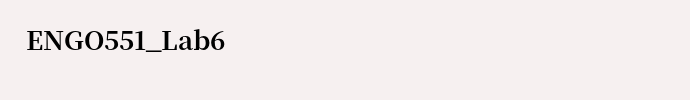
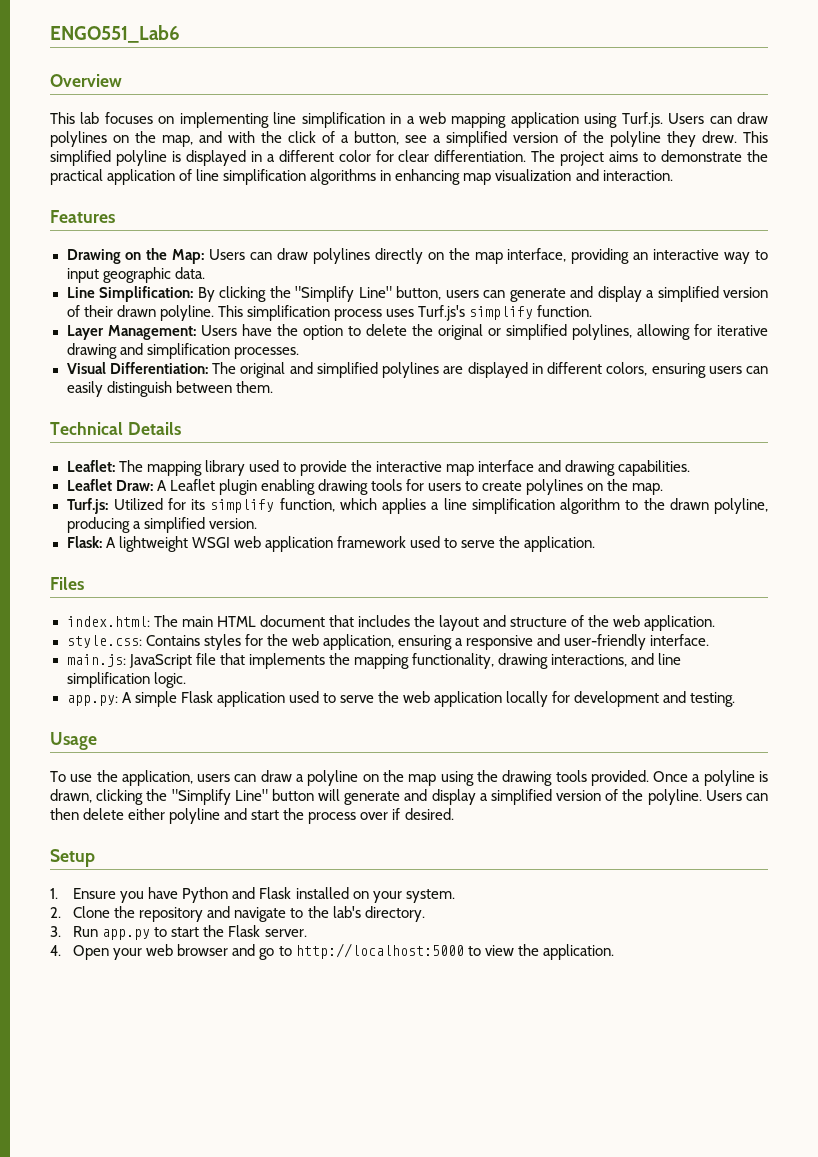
+ Overview
+ This lab focuses on implementing line simplification in a web mapping application using Turf.js. Users can draw polylines on the map, and with the click of a button, see a simplified version of the polyline they drew. This simplified polyline is displayed in a different color for clear differentiation. The project aims to demonstrate the practical application of line simplification algorithms in enhancing map visualization and interaction.
+ Features
+ Drawing on the Map: Users can draw polylines directly on the map interface, providing an interactive way to input geographic data.
+ Line Simplification: By clicking the "Simplify Line" button, users can generate and display a simplified version of their drawn polyline. This simplification process uses Turf.js's simplify function.
+ Layer Management: Users have the option to delete the original or simplified polylines, allowing for iterative drawing and simplification processes.
+ Visual Differentiation: The original and simplified polylines are displayed in different colors, ensuring users can easily distinguish between them.
+ Technical Details
+ Leaflet: The mapping library used to provide the interactive map interface and drawing capabilities.
+ Leaflet Draw: A Leaflet plugin enabling drawing tools for users to create polylines on the map.
+ Turf.js: Utilized for its simplify function, which applies a line simplification algorithm to the drawn polyline, producing a simplified version.
+ Flask: A lightweight WSGI web application framework used to serve the application.
+ Files
+ index.html: The main HTML document that includes the layout and structure of the web application.
+ style.css: Contains styles for the web application, ensuring a responsive and user-friendly interface.
+ main.js: JavaScript file that implements the mapping functionality, drawing interactions, and line simplification logic.
+ app.py: A simple Flask application used to serve the web application locally for development and testing.
+ Usage
+ To use the application, users can draw a polyline on the map using the drawing tools provided. Once a polyline is drawn, clicking the "Simplify Line" button will generate and display a simplified version of the polyline. Users can then delete either polyline and start the process over if desired.
+ Setup
+ 1. Ensure you have Python and Flask installed on your system.
+ 2. Clone the repository and navigate to the lab's directory.
+ 3. Run app.py to start the Flask server.
+ 4. Open your web browser and go to http://localhost:5000 to view the application.

